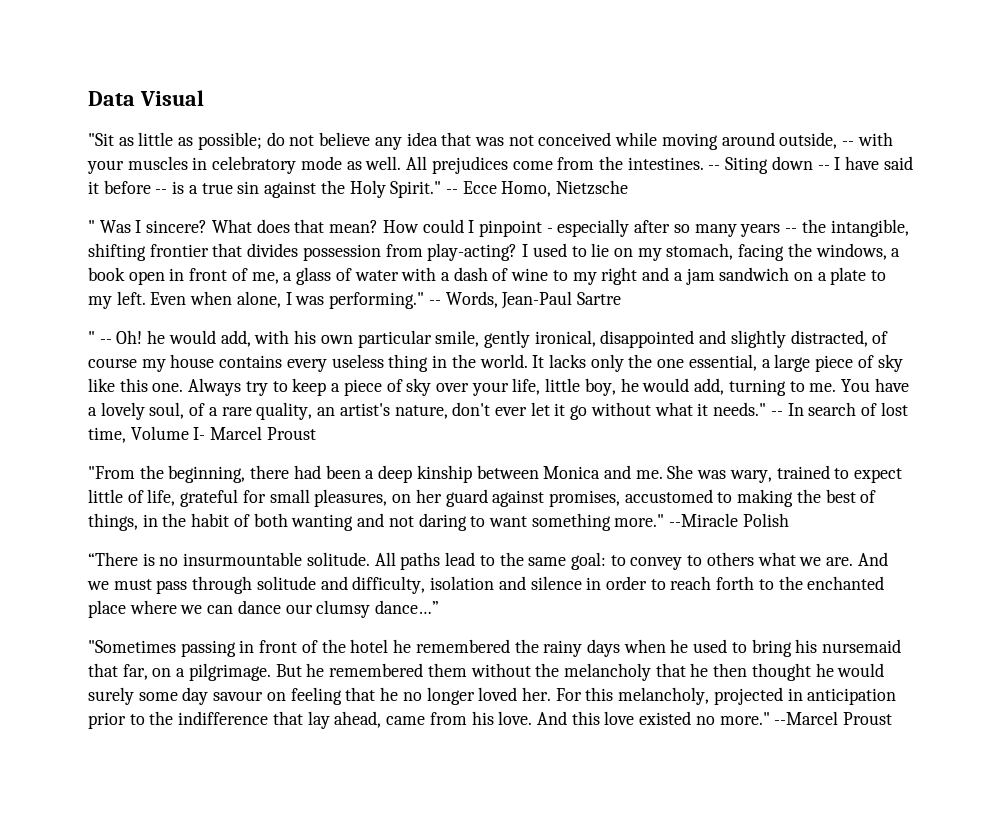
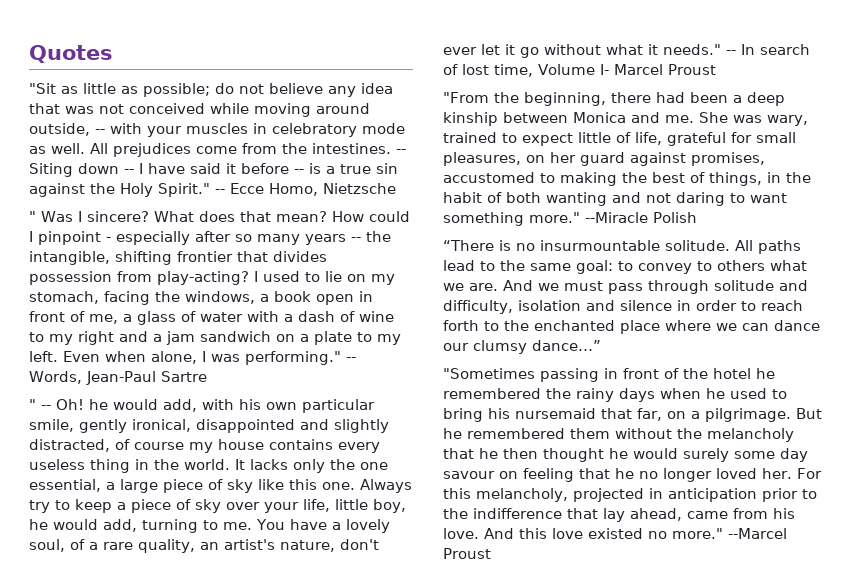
- Data Visual
+ Quotes

